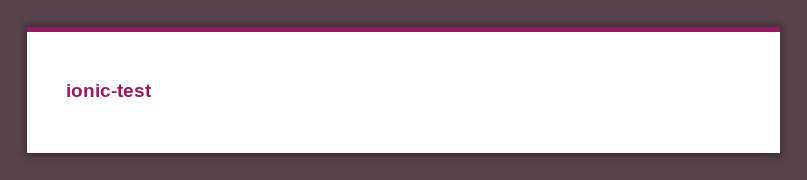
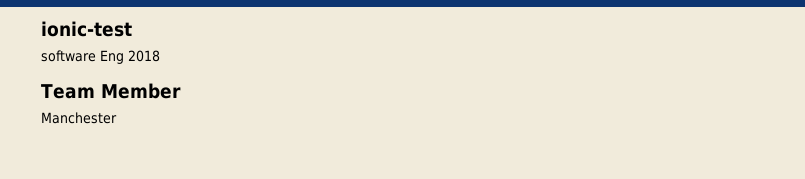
+ software Eng 2018
+ Team Member
+ Manchester

